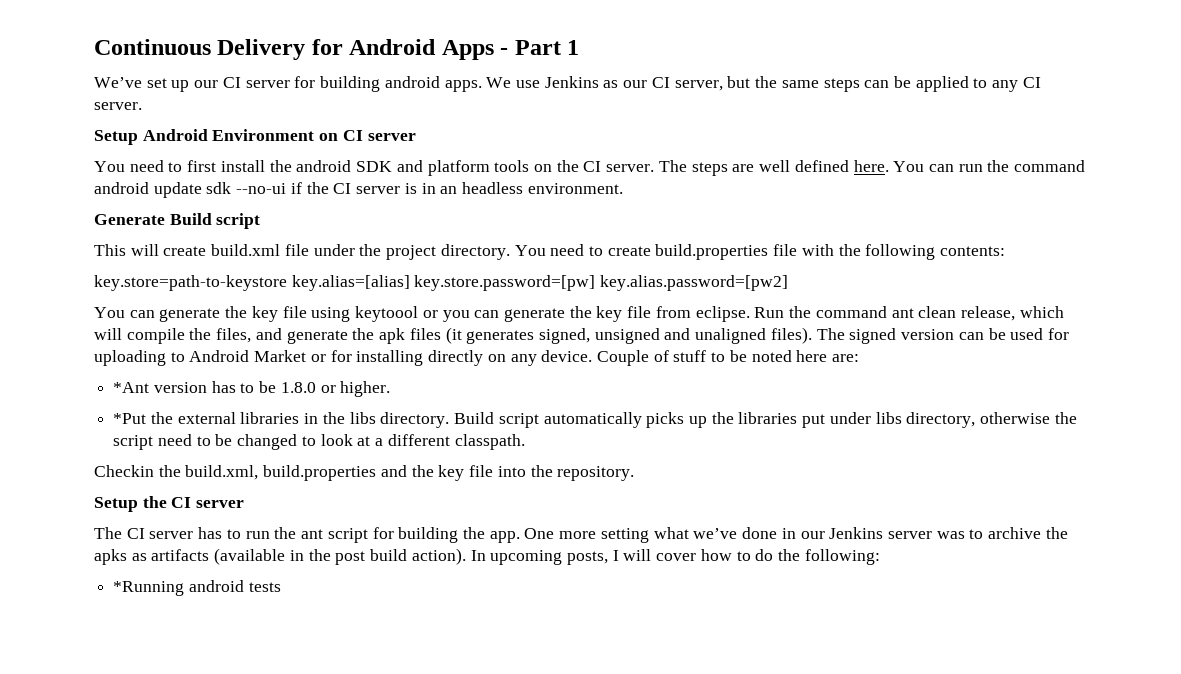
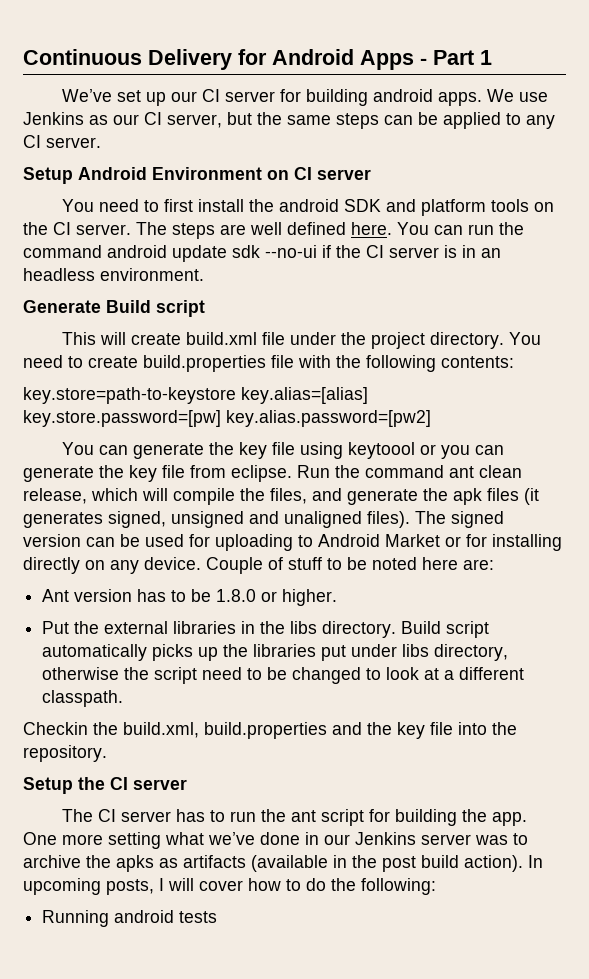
- *Ant version has to be 1.8.0 or higher.
+ Ant version has to be 1.8.0 or higher.
- *Put the external libraries in the libs directory.
+ Put the external libraries in the libs directory.
- *Running android tests
+ Running android tests

